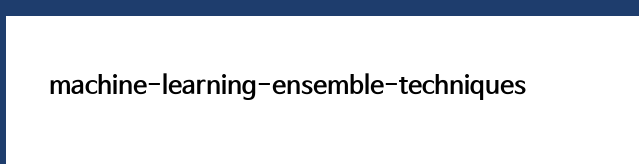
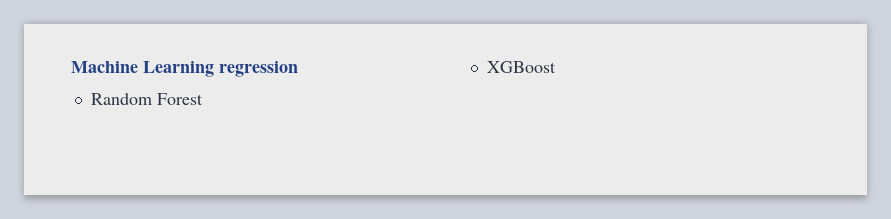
- machine-learning-ensemble-techniques
+ Machine Learning regression
+ Random Forest
+ XGBoost

